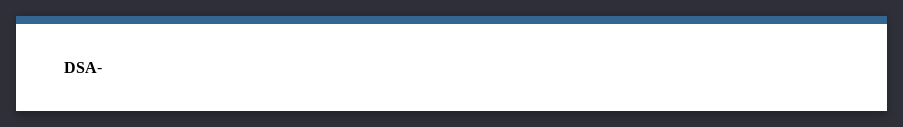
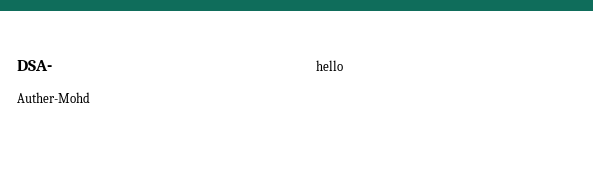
+ Auther-Mohd
+ hello

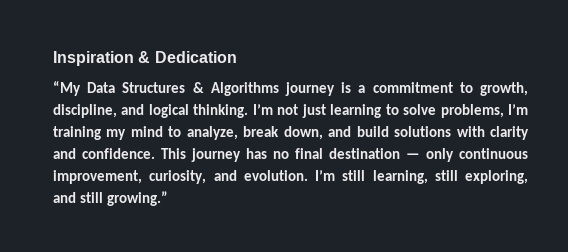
- DSA-
- Auther-Mohd
- hello
+ Inspiration & Dedication
+ “My Data Structures & Algorithms journey is a commitment to growth, discipline, and logical thinking. I’m not just learning to solve problems, I’m training my mind to analyze, break down, and build solutions with clarity and confidence. This journey has no final destination — only continuous improvement, curiosity, and evolution. I’m still learning, still exploring, and still growing.”

